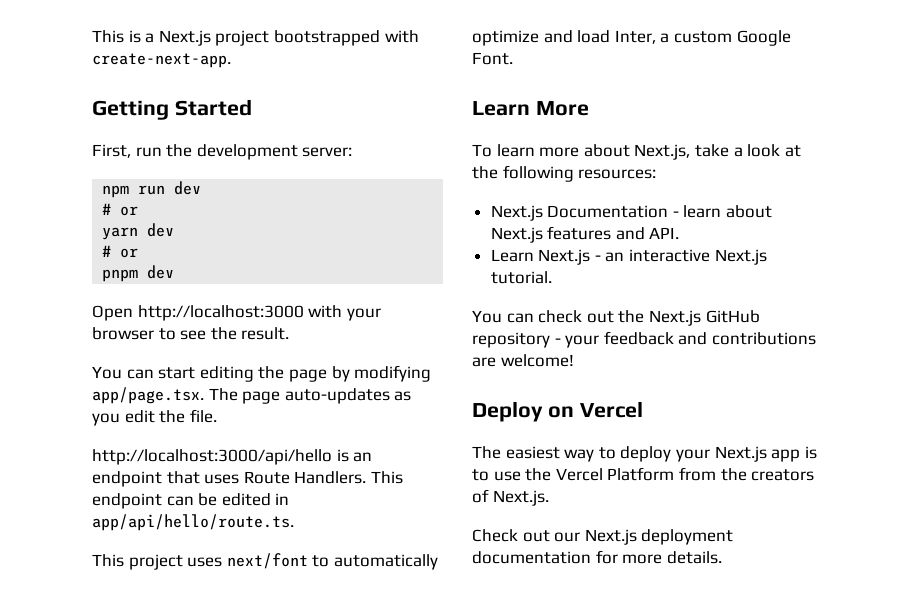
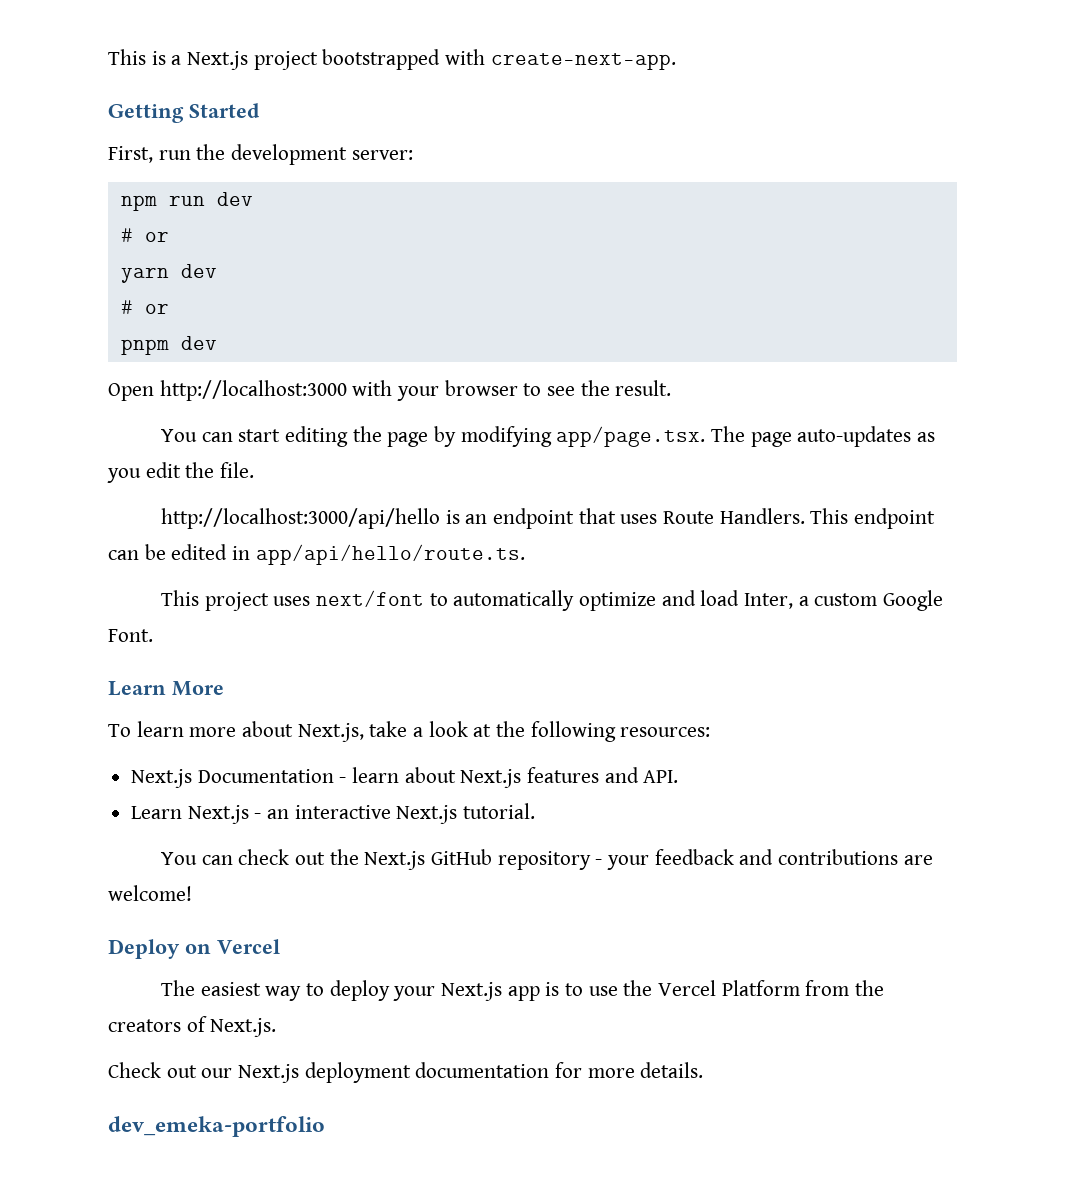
+ dev_emeka-portfolio

